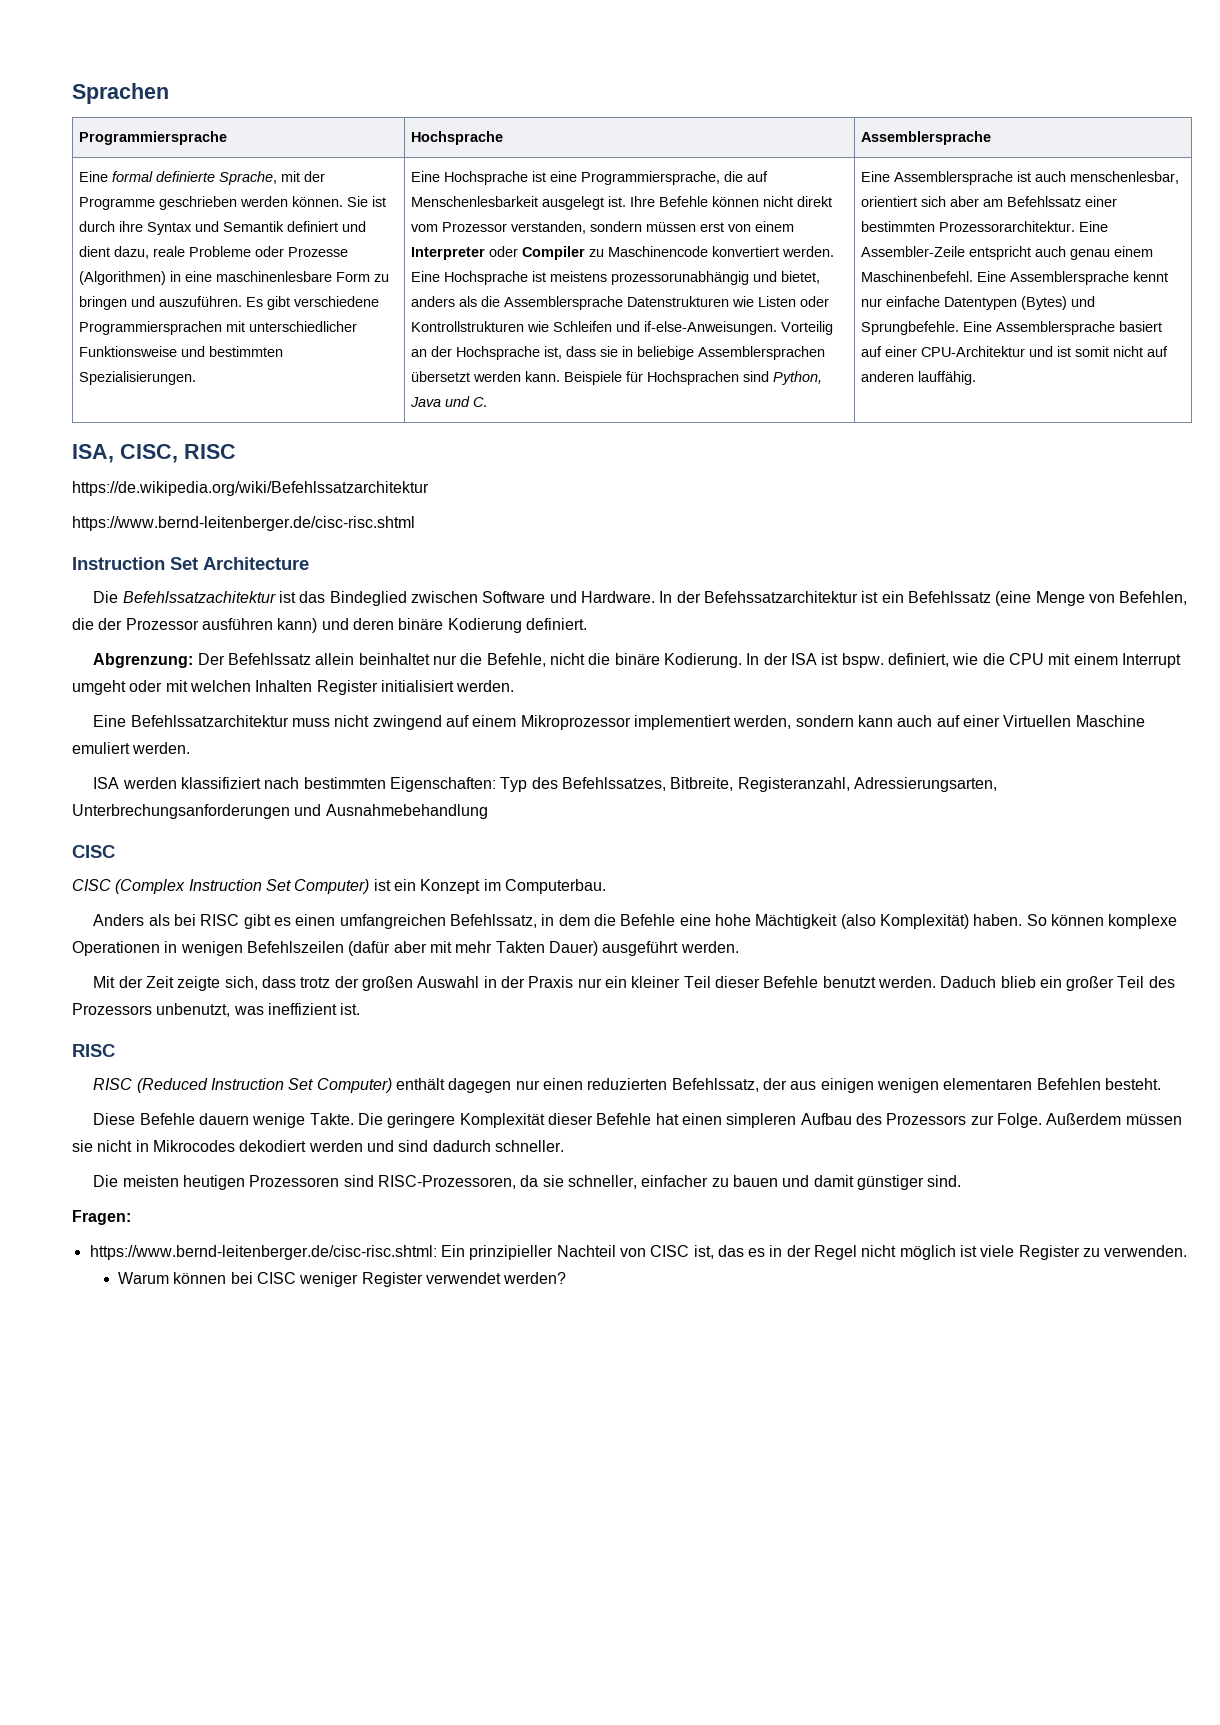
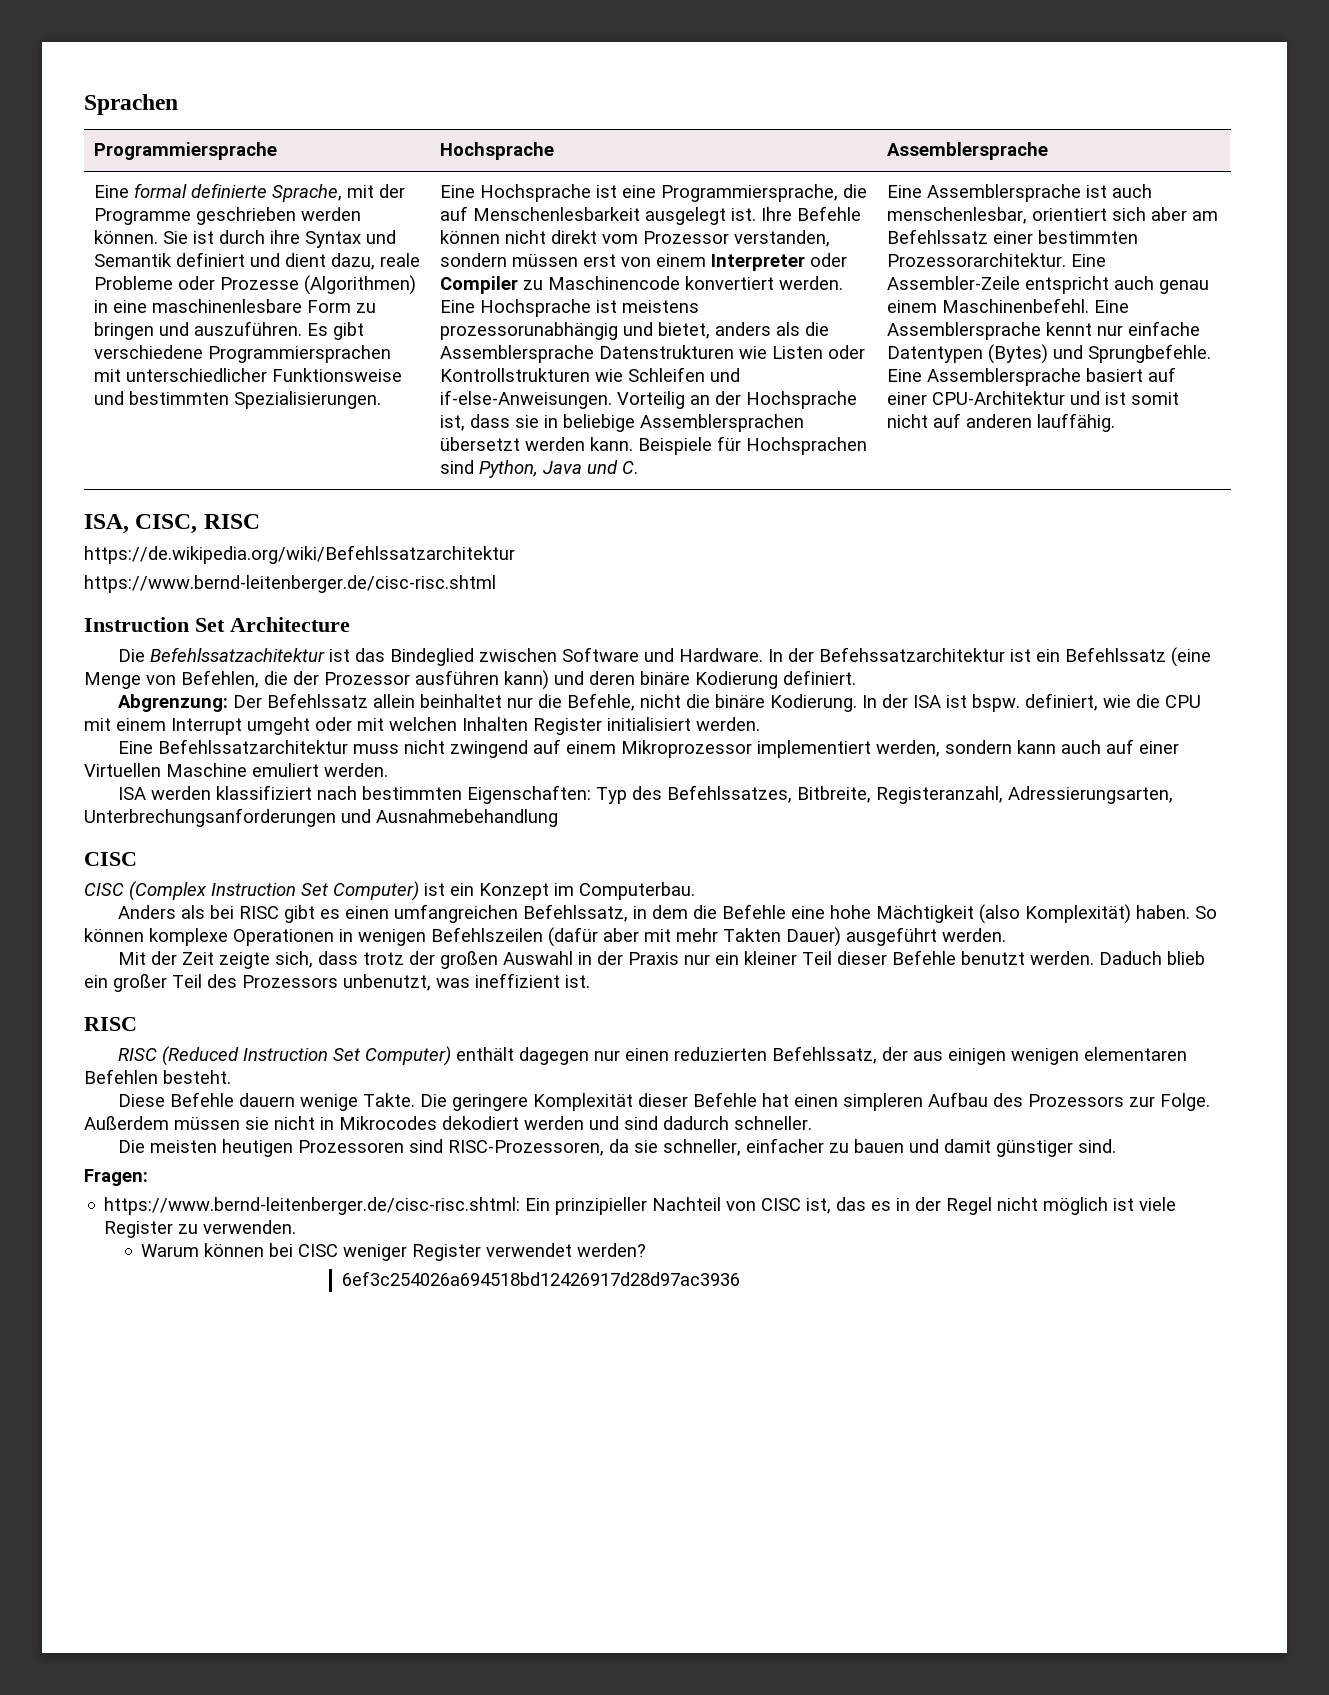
+ 6ef3c254026a694518bd12426917d28d97ac3936

